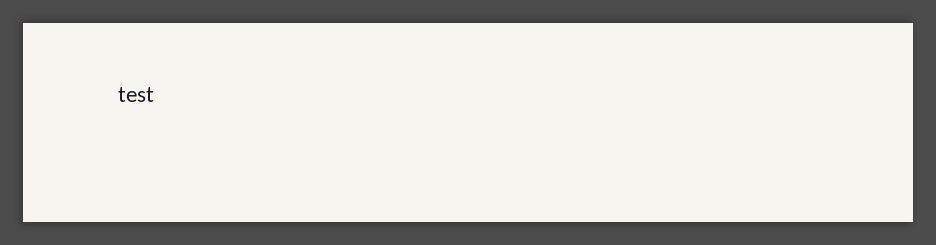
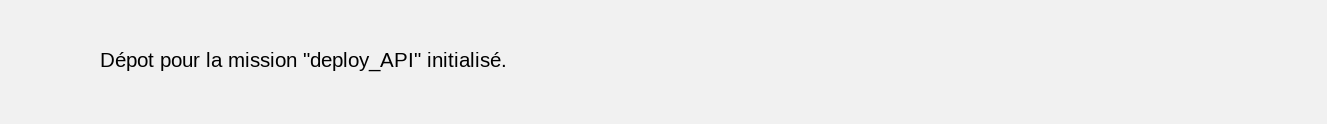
- test
+ Dépot pour la mission "deploy_API" initialisé.

